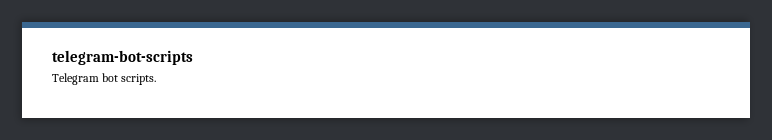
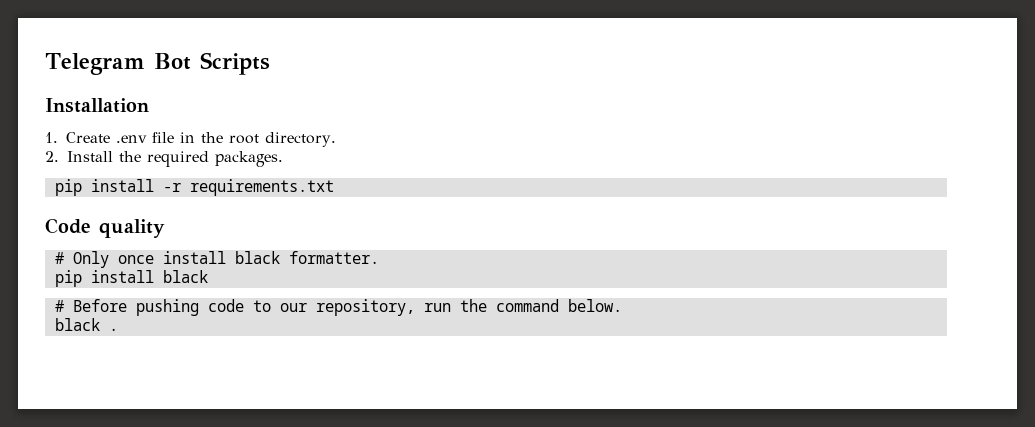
- telegram-bot-scripts
- Telegram bot scripts.
+ Telegram Bot Scripts
+ Installation
+ 1. Create .env file in the root directory.
+ 2. Install the required packages.
+ pip install -r requirements.txt
+ Code quality
+ # Only once install black formatter.
+ pip install black
+ # Before pushing code to our repository, run the command below.
+ black .

